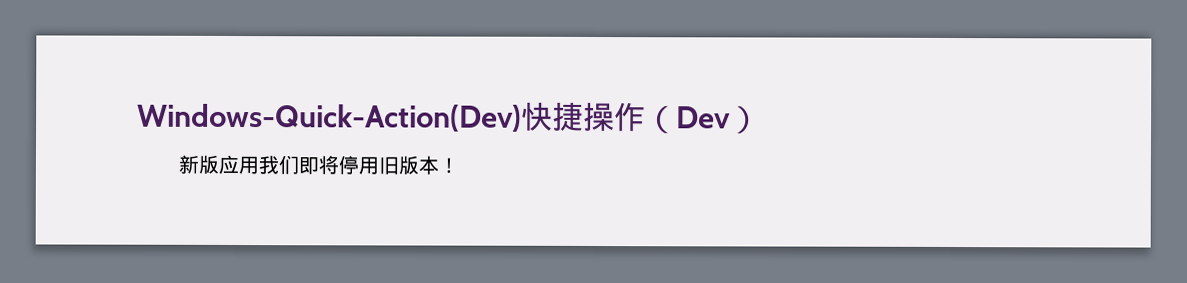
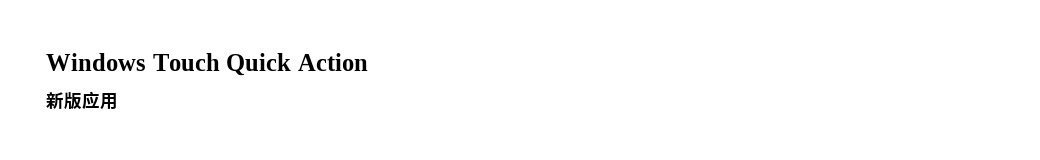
- Windows-Quick-Action(Dev)快捷操作（Dev）
- 新版应用我们即将停用旧版本！
+ Windows Touch Quick Action
+ 新版应用

